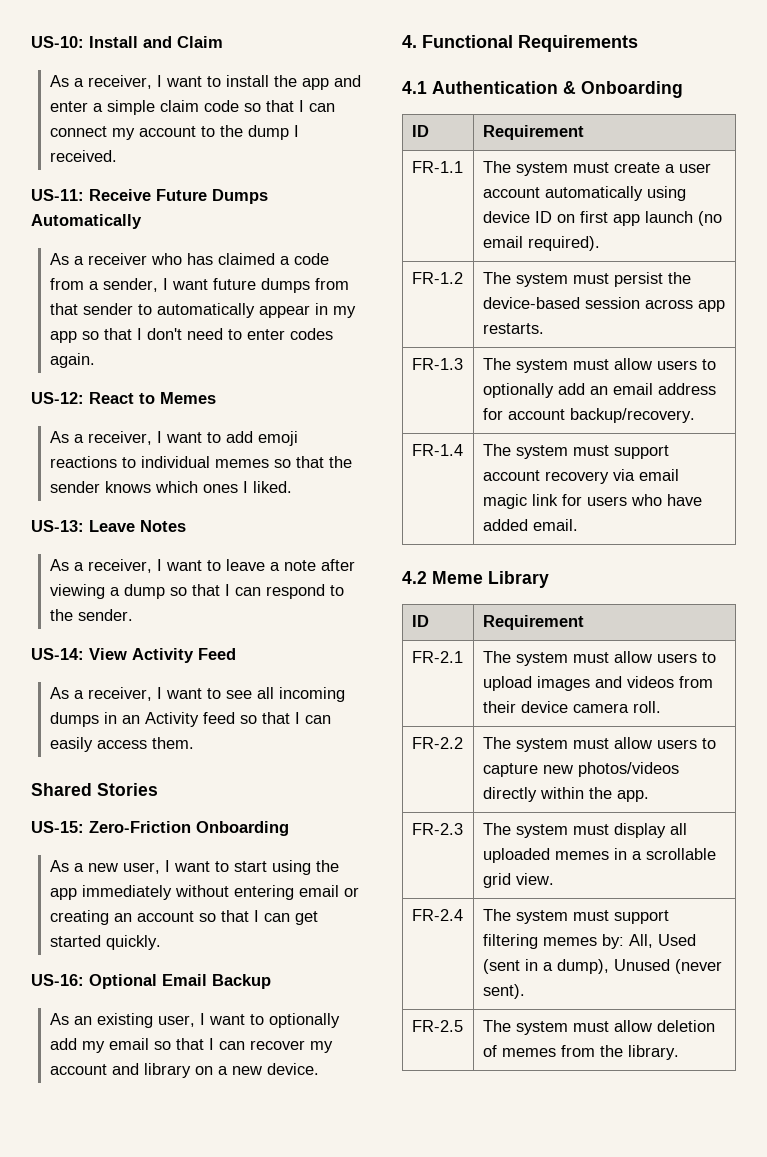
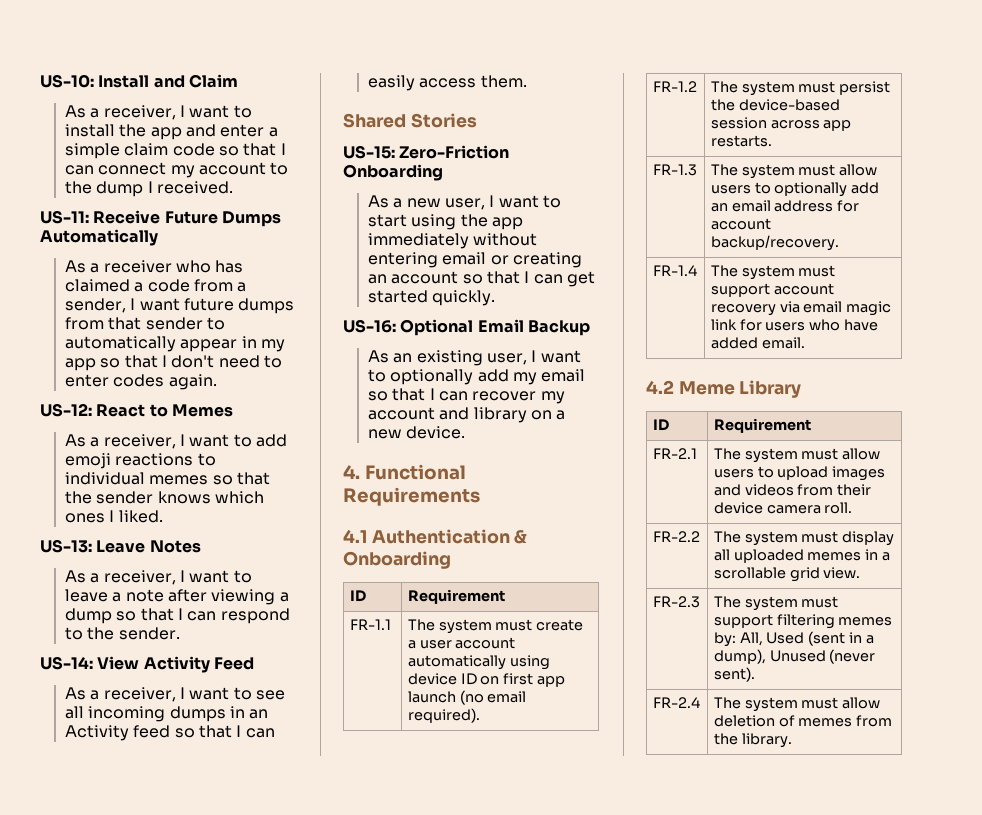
- FR-2.2 | The system must allow users to capture new photos/videos directly within the app.
- FR-2.3 | The system must display all uploaded memes in a scrollable grid view.
+ FR-2.2 | The system must display all uploaded memes in a scrollable grid view.
- FR-2.4 | The system must support filtering memes by: All, Used (sent in a dump), Unused (never sent).
+ FR-2.3 | The system must support filtering memes by: All, Used (sent in a dump), Unused (never sent).
- FR-2.5 | The system must allow deletion of memes from the library.
+ FR-2.4 | The system must allow deletion of memes from the library.

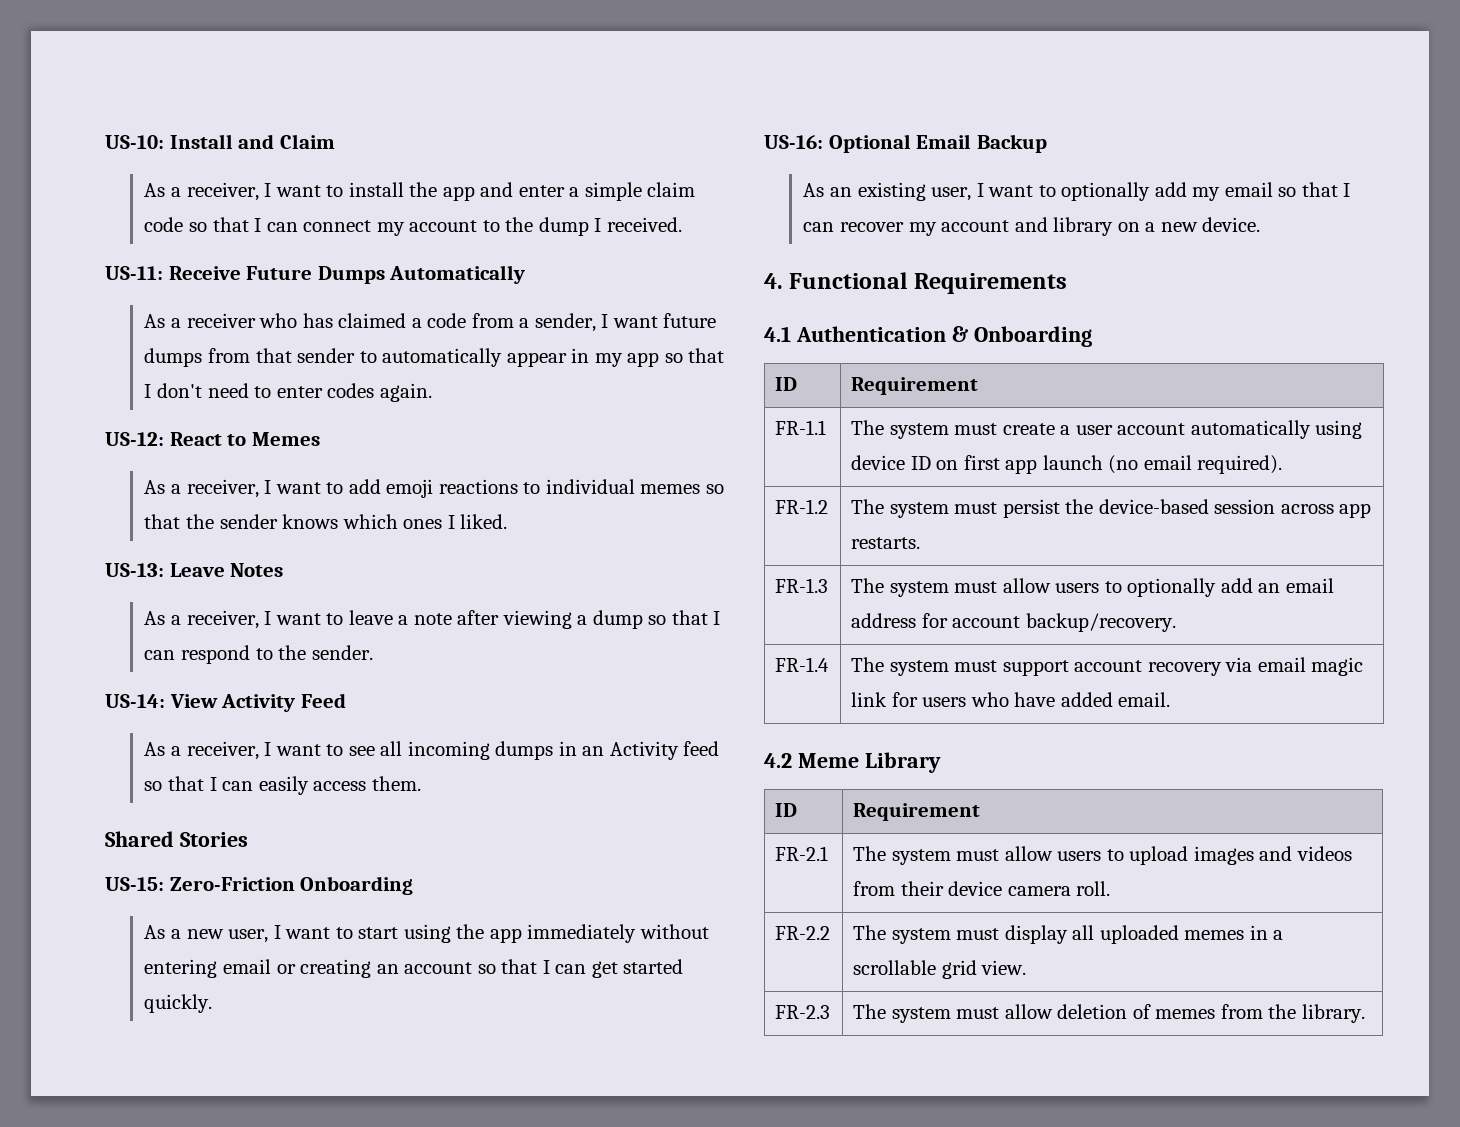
- FR-2.3 | The system must support filtering memes by: All, Used (sent in a dump), Unused (never sent).
- FR-2.4 | The system must allow deletion of memes from the library.
+ FR-2.3 | The system must allow deletion of memes from the library.

